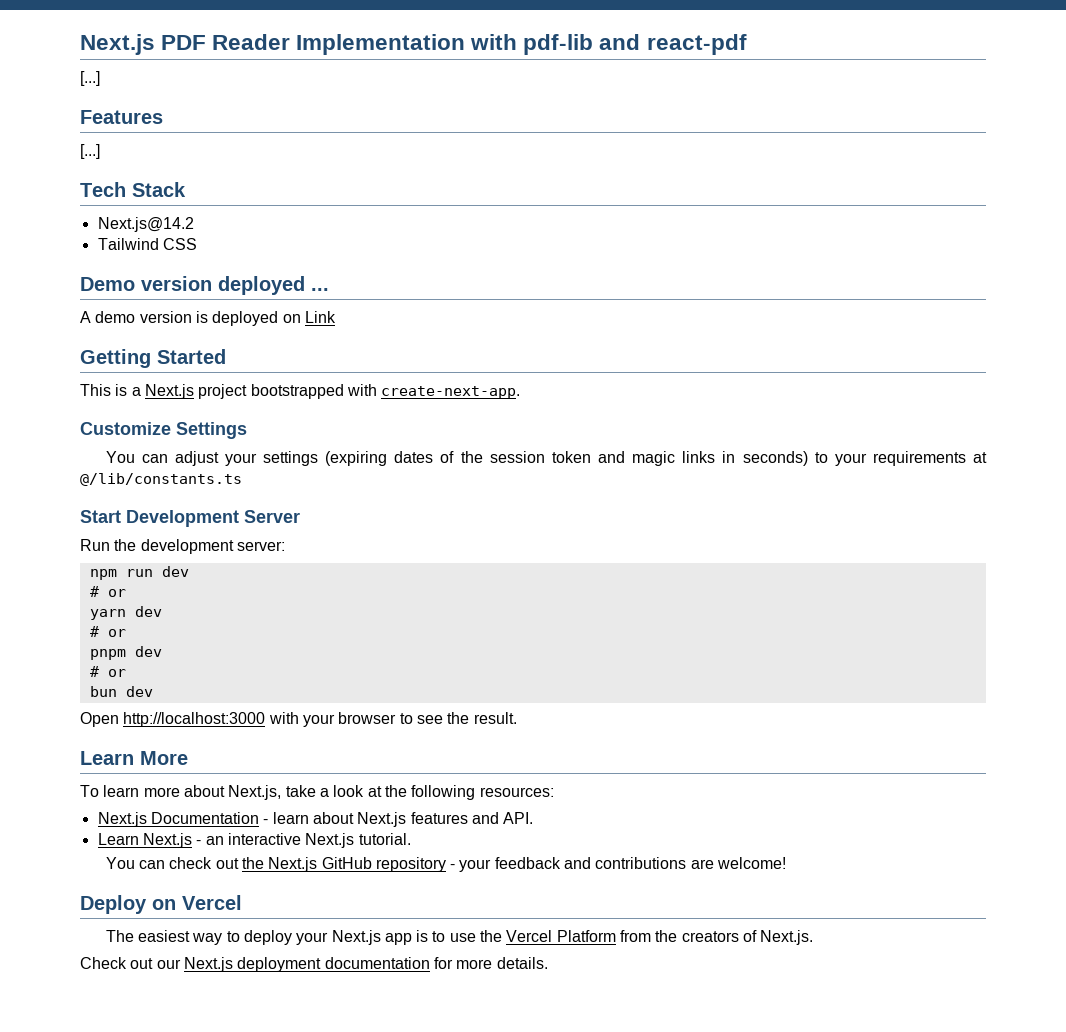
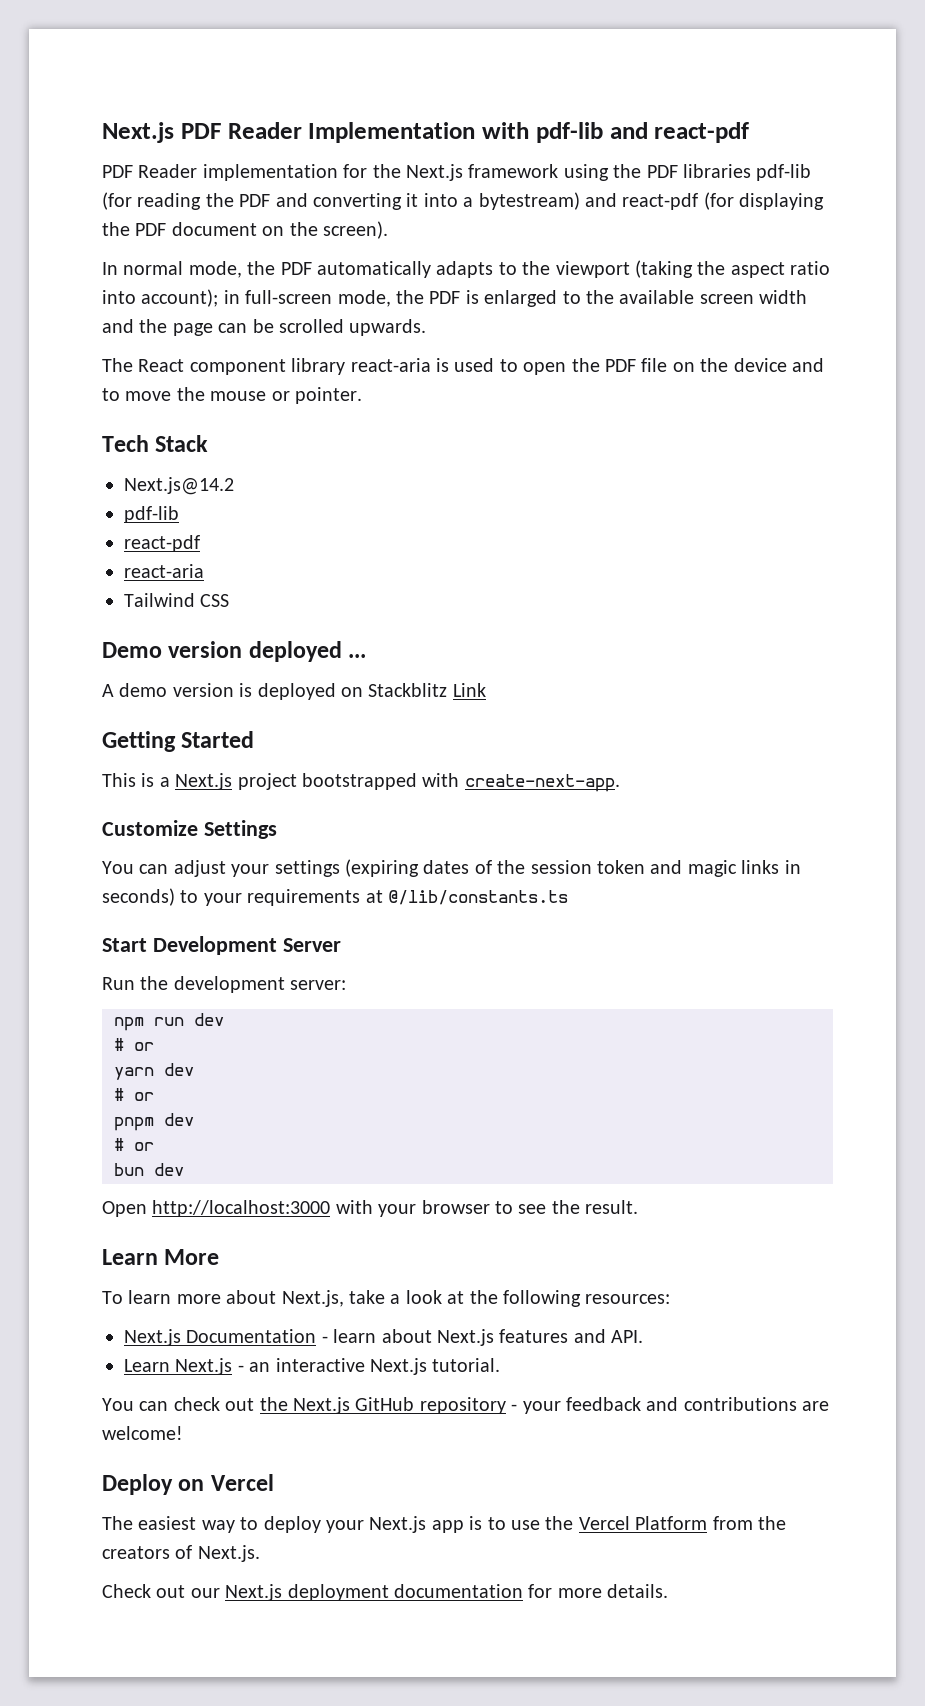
  Next.js PDF Reader Implementation with pdf-lib and react-pdf
- [...]
- Features
- [...]
+ PDF Reader implementation for the Next.js framework using the PDF libraries pdf-lib (for reading the PDF and converting it into a bytestream) and react-pdf (for displaying the PDF document on the screen).
+ In normal mode, the PDF automatically adapts to the viewport (taking the aspect ratio into account); in full-screen mode, the PDF is enlarged to the available screen width and the page can be scrolled upwards.
+ The React component library react-aria is used to open the PDF file on the device and to move the mouse or pointer.
  Next.js@14.2
+ pdf-lib
+ react-pdf
+ react-aria
- A demo version is deployed on Link
+ A demo version is deployed on Stackblitz Link

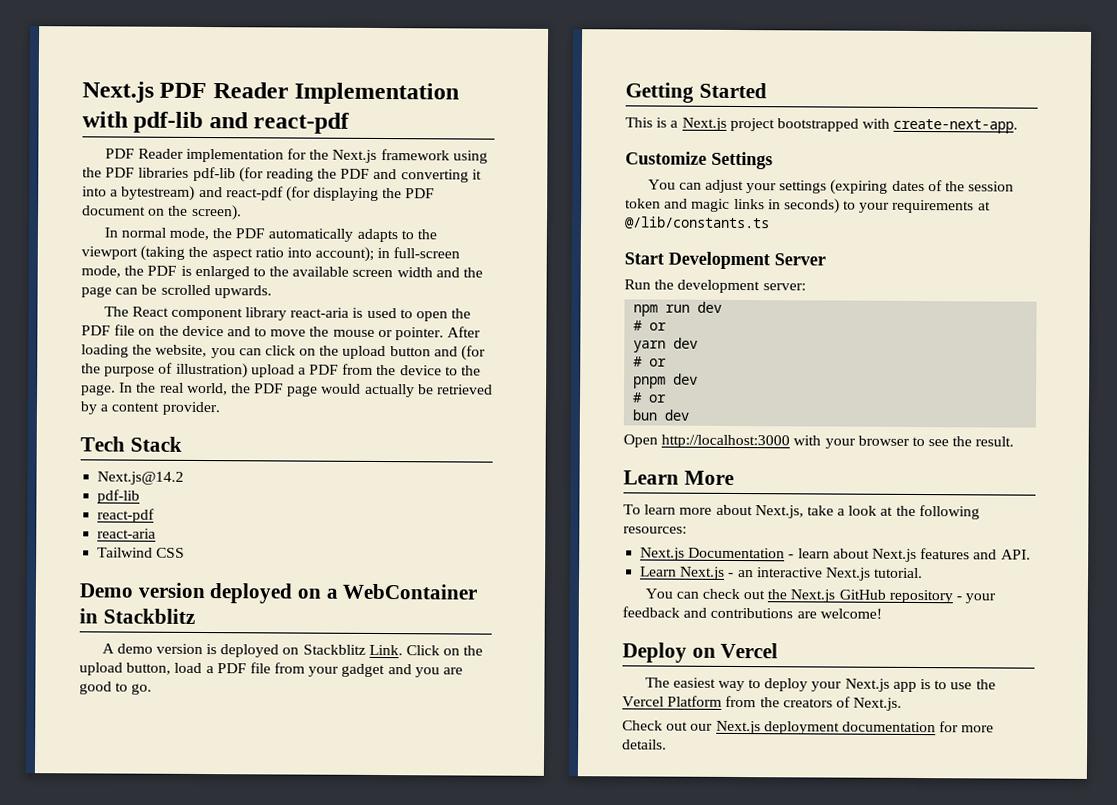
+ After loading the website, you can click on the upload button and (for the purpose of illustration) upload a PDF from the device to the page. In the real world, the PDF page would actually be retrieved by a content provider.
- Demo version deployed ...
+ Demo version deployed on a WebContainer in Stackblitz
- A demo version is deployed on Stackblitz Link
+ A demo version is deployed on Stackblitz Link. Click on the upload button, load a PDF file from your gadget and you are good to go.

